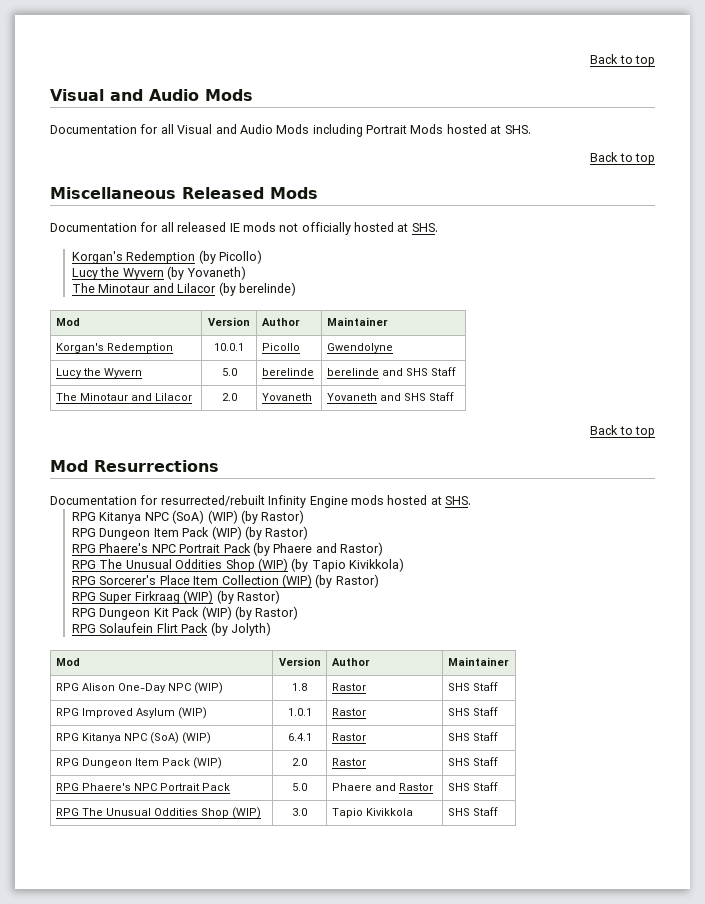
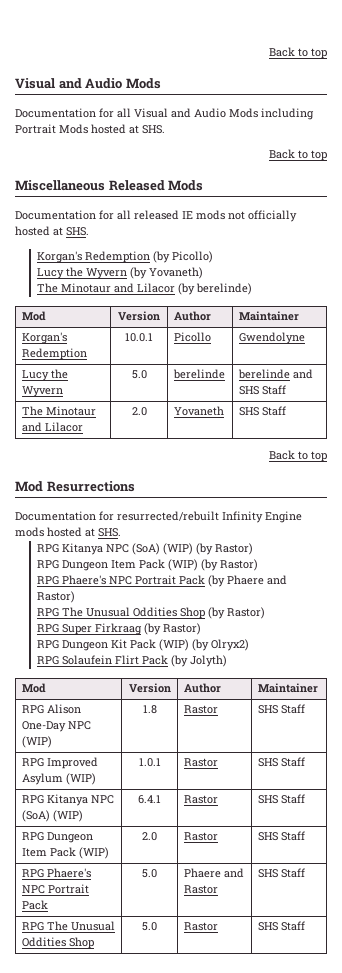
- The Minotaur and Lilacor | 2.0 | Yovaneth | Yovaneth and SHS Staff
+ The Minotaur and Lilacor | 2.0 | Yovaneth | SHS Staff
- RPG The Unusual Oddities Shop (WIP) (by Tapio Kivikkola)
- RPG Sorcerer's Place Item Collection (WIP) (by Rastor)
+ RPG The Unusual Oddities Shop (by Rastor)
- RPG Super Firkraag (WIP) (by Rastor)
+ RPG Super Firkraag (by Rastor)
- RPG Dungeon Kit Pack (WIP) (by Rastor)
+ RPG Dungeon Kit Pack (WIP) (by Olryx2)
- RPG The Unusual Oddities Shop (WIP) | 3.0 | Tapio Kivikkola | SHS Staff
+ RPG The Unusual Oddities Shop | 5.0 | Rastor | SHS Staff

